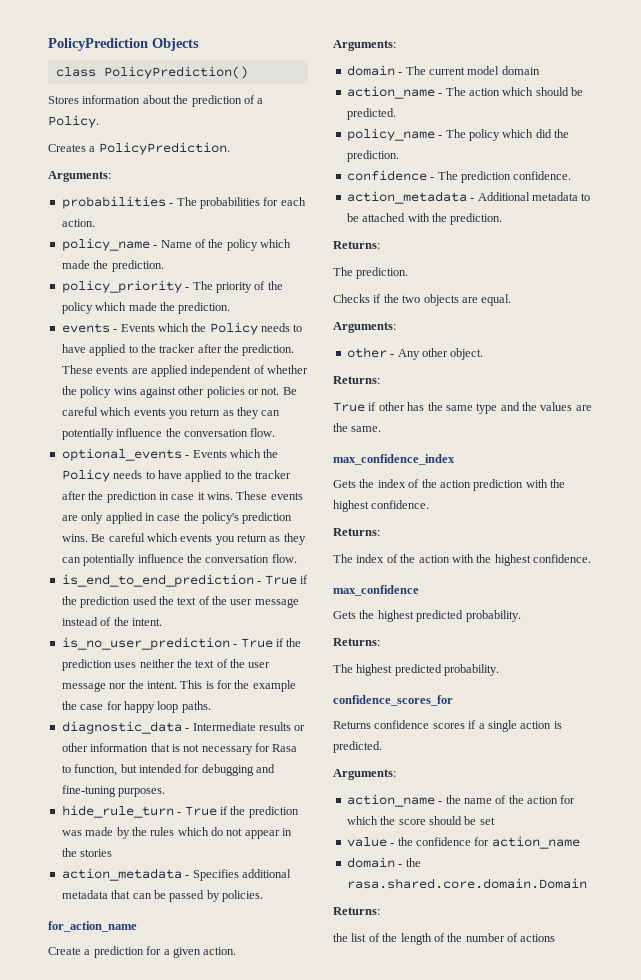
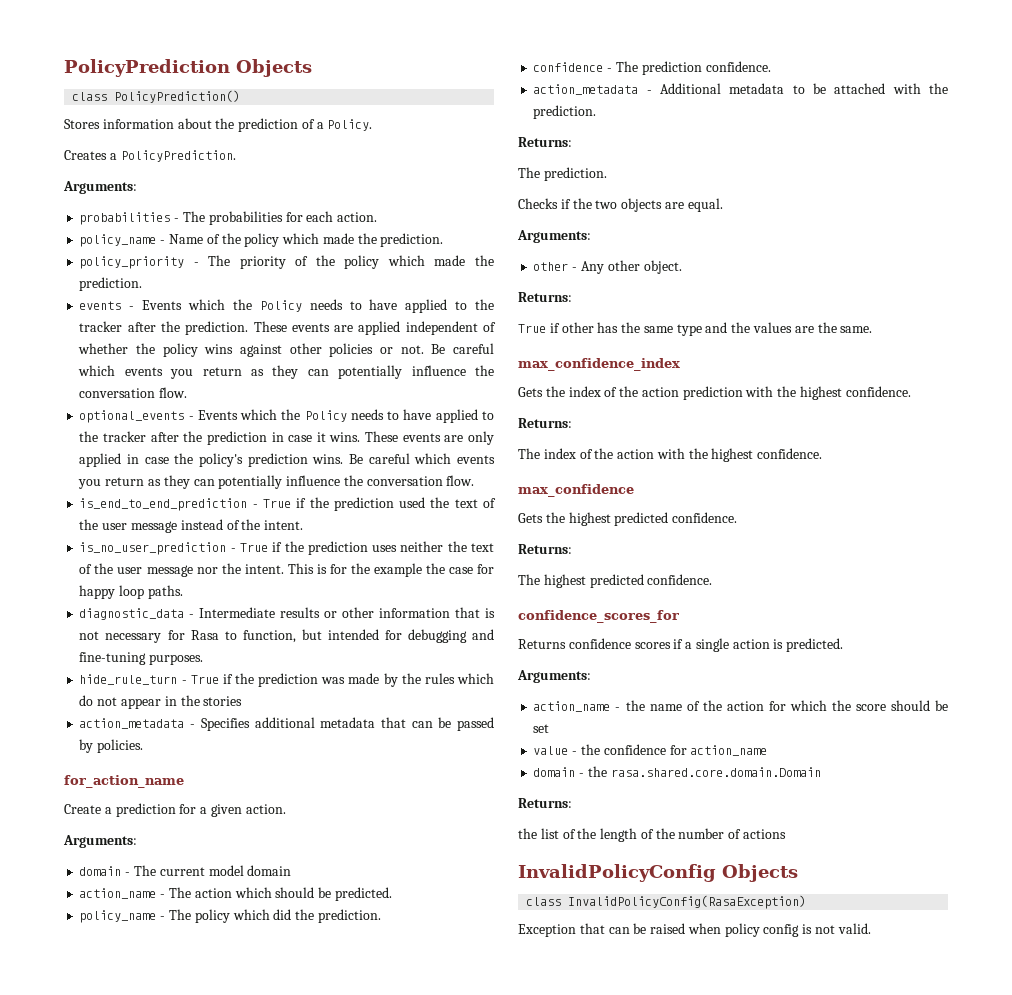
- Gets the highest predicted probability.
+ Gets the highest predicted confidence.
- The highest predicted probability.
+ The highest predicted confidence.
+ InvalidPolicyConfig Objects
+ class InvalidPolicyConfig(RasaException)
+ Exception that can be raised when policy config is not valid.

